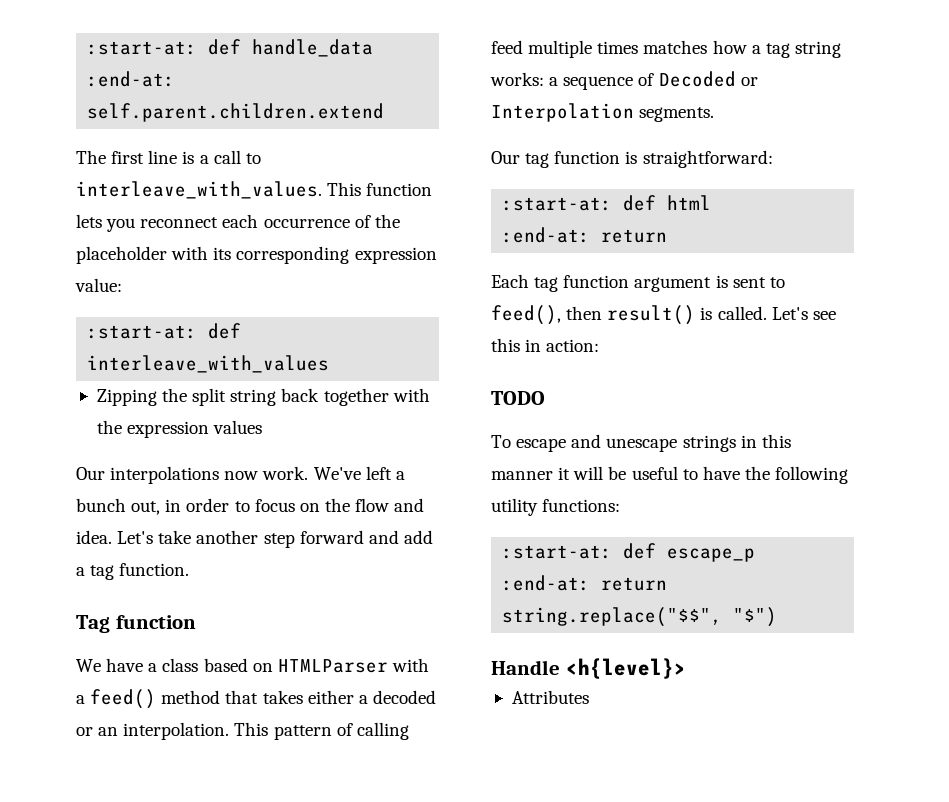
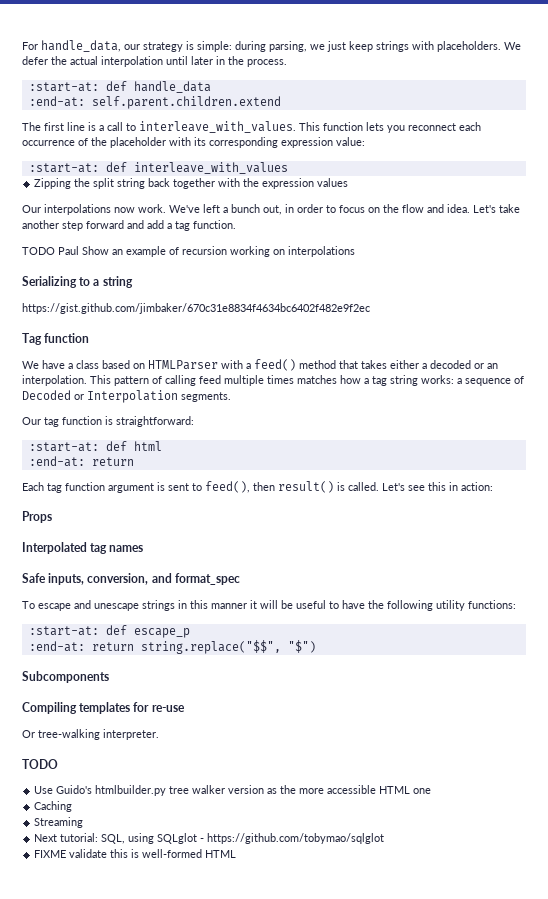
+ For handle_data, our strategy is simple: during parsing, we just keep strings with placeholders. We defer the actual interpolation until later in the process.
+ TODO Paul Show an example of recursion working on interpolations
+ Serializing to a string
+ https://gist.github.com/jimbaker/670c31e8834f4634bc6402f482e9f2ec
- TODO
+ Props
+ Interpolated tag names
+ Safe inputs, conversion, and format_spec
- Handle <h{level}>
- Attributes
+ Subcomponents
+ Compiling templates for re-use
+ Or tree-walking interpreter.
+ TODO
+ Use Guido's htmlbuilder.py tree walker version as the more accessible HTML one
+ Caching
+ Streaming
+ Next tutorial: SQL, using SQLglot - https://github.com/tobymao/sqlglot
+ FIXME validate this is well-formed HTML

